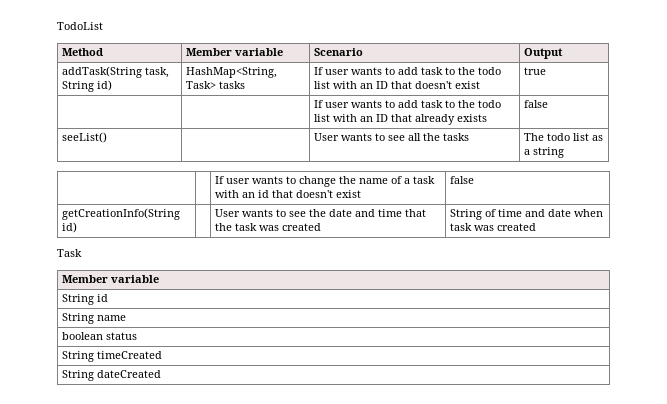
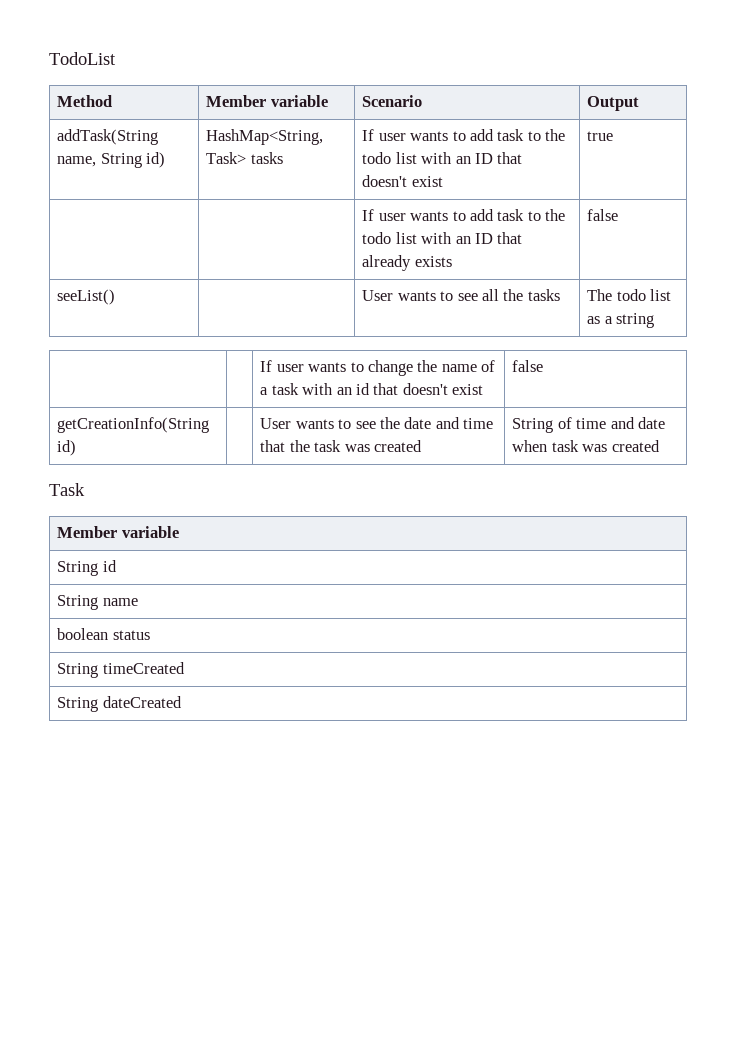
- addTask(String task, String id) | HashMap<String, Task> tasks | If user wants to add task to the todo list with an ID that doesn't exist | true
+ addTask(String name, String id) | HashMap<String, Task> tasks | If user wants to add task to the todo list with an ID that doesn't exist | true

